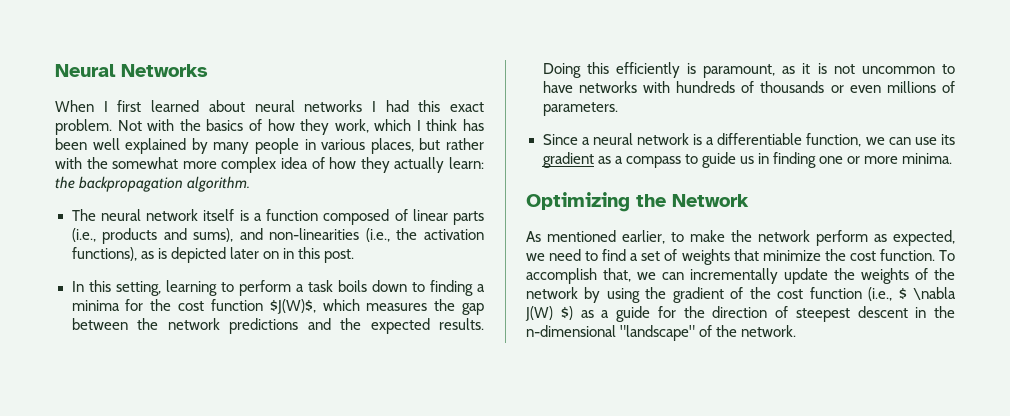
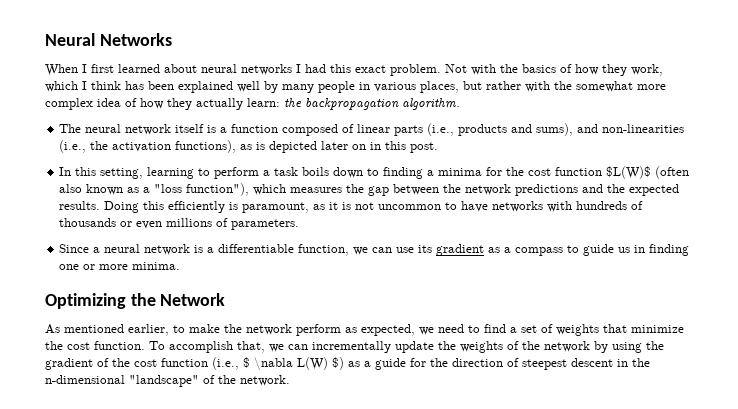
- Not with the basics of how they work, which I think has been well explained by many people in various places, but rather with the somewhat more complex idea of how they actually learn: the backpropagation algorithm.
+ Not with the basics of how they work, which I think has been explained well by many people in various places, but rather with the somewhat more complex idea of how they actually learn: the backpropagation algorithm.
- In this setting, learning to perform a task boils down to finding a minima for the cost function $J(W)$, which measures the gap between the network predictions and the expected results.
+ In this setting, learning to perform a task boils down to finding a minima for the cost function $L(W)$ (often also known as a "loss function"), which measures the gap between the network predictions and the expected results.
- To accomplish that, we can incrementally update the weights of the network by using the gradient of the cost function (i.e., $ \nabla J(W) $) as a guide for the direction of steepest descent in the n-dimensional "landscape" of the network.
+ To accomplish that, we can incrementally update the weights of the network by using the gradient of the cost function (i.e., $ \nabla L(W) $) as a guide for the direction of steepest descent in the n-dimensional "landscape" of the network.

